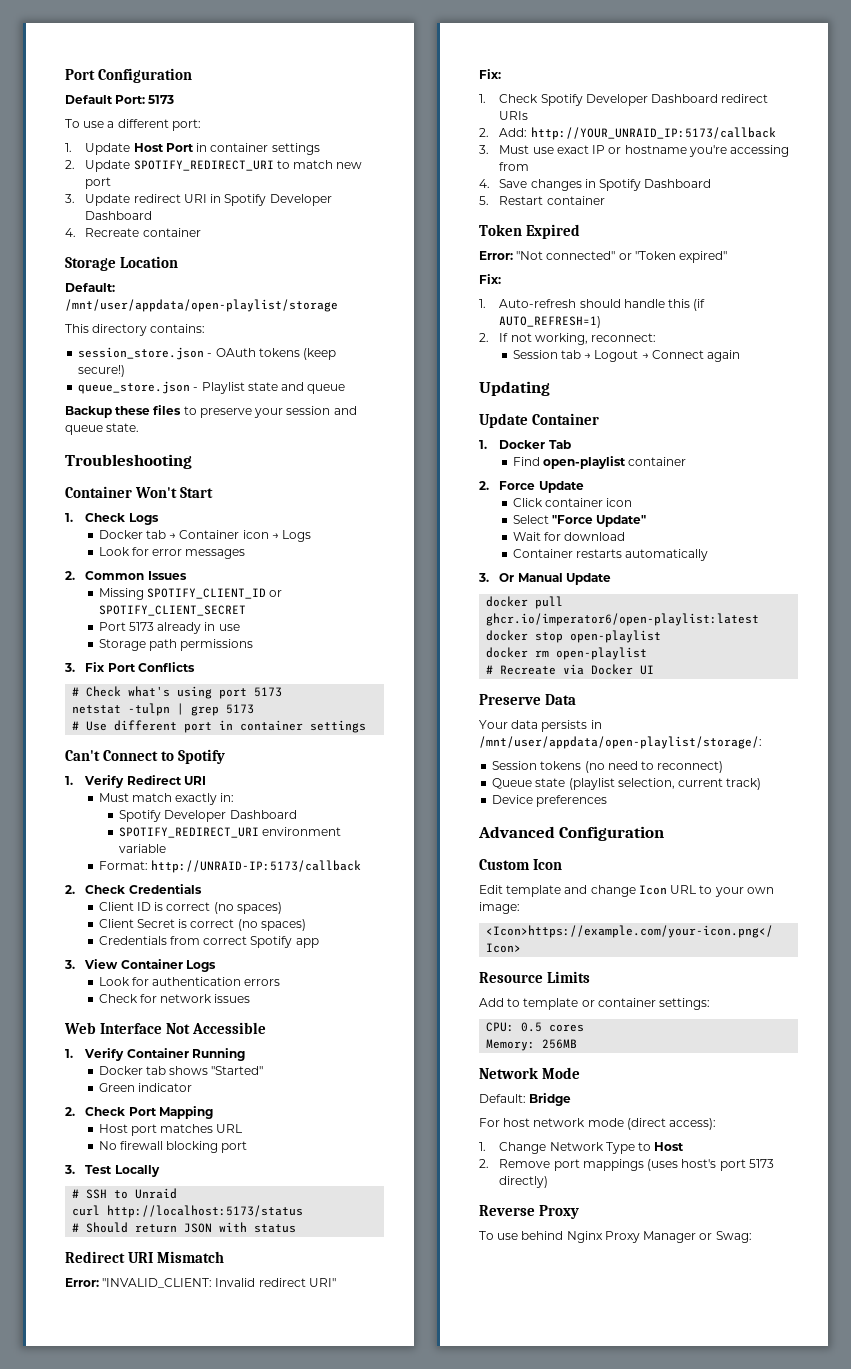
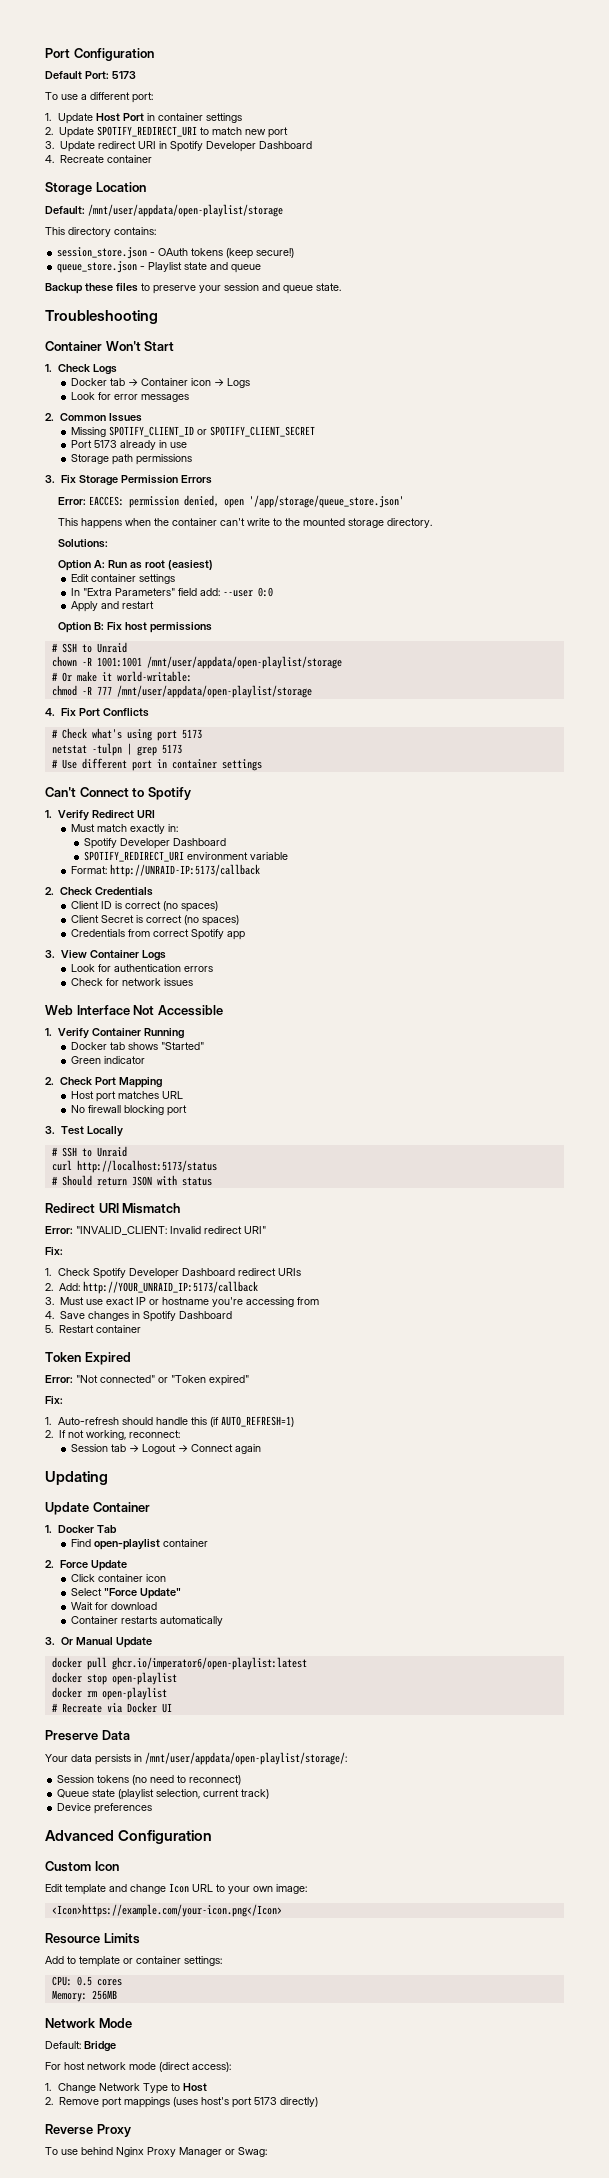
- 3. Fix Port Conflicts
+ 3. Fix Storage Permission Errors
+ Error: EACCES: permission denied, open '/app/storage/queue_store.json'
+ This happens when the container can't write to the mounted storage directory.
+ Solutions:
+ Option A: Run as root (easiest)
+ Edit container settings
+ In "Extra Parameters" field add: --user 0:0
+ Apply and restart
+ Option B: Fix host permissions
+ # SSH to Unraid
+ chown -R 1001:1001 /mnt/user/appdata/open-playlist/storage
+ # Or make it world-writable:
+ chmod -R 777 /mnt/user/appdata/open-playlist/storage
+ 4. Fix Port Conflicts

